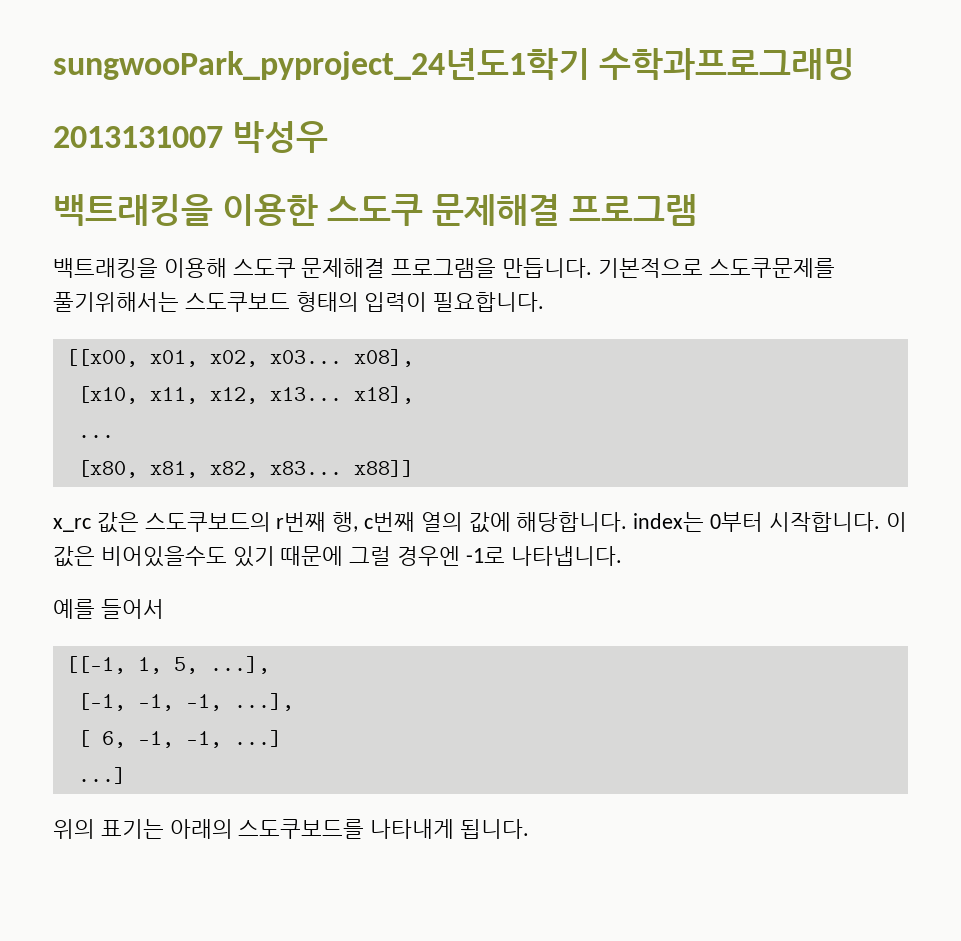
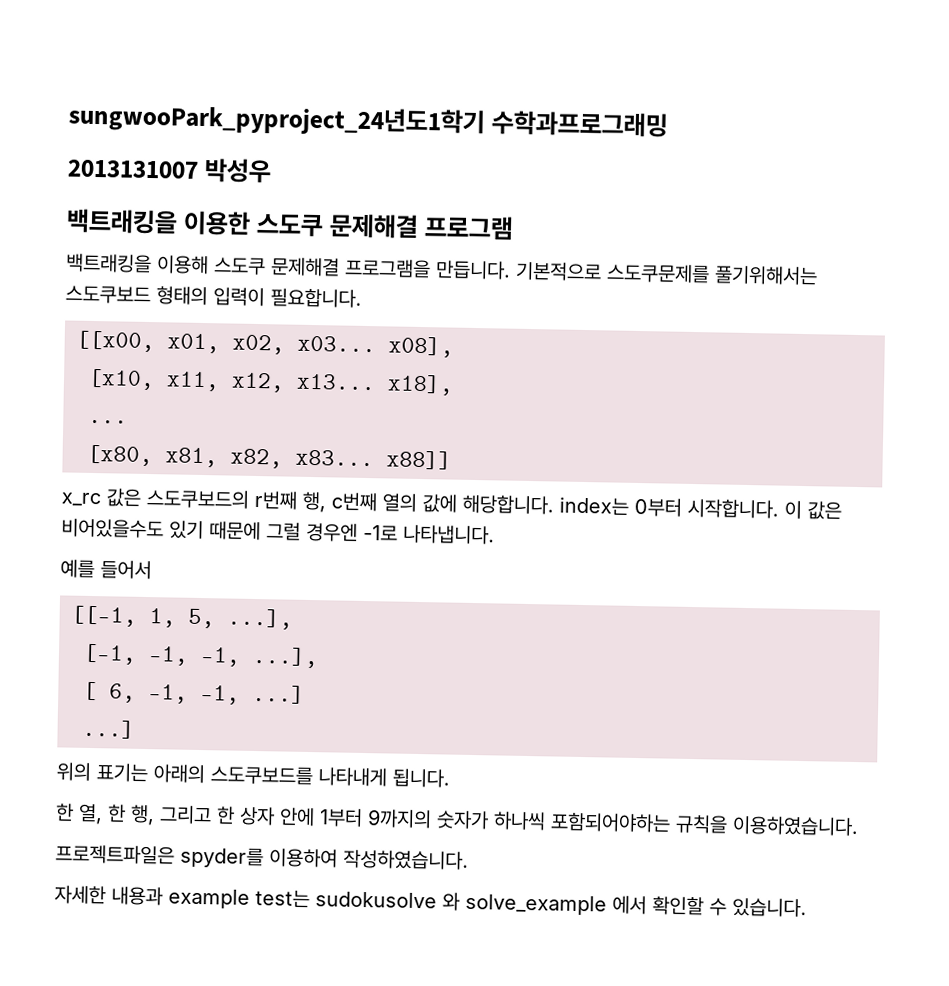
+ 한 열, 한 행, 그리고 한 상자 안에 1부터 9까지의 숫자가 하나씩 포함되어야하는 규칙을 이용하였습니다.
+ 프로젝트파일은 spyder를 이용하여 작성하였습니다.
+ 자세한 내용과 example test는 sudokusolve 와 solve_example 에서 확인할 수 있습니다.

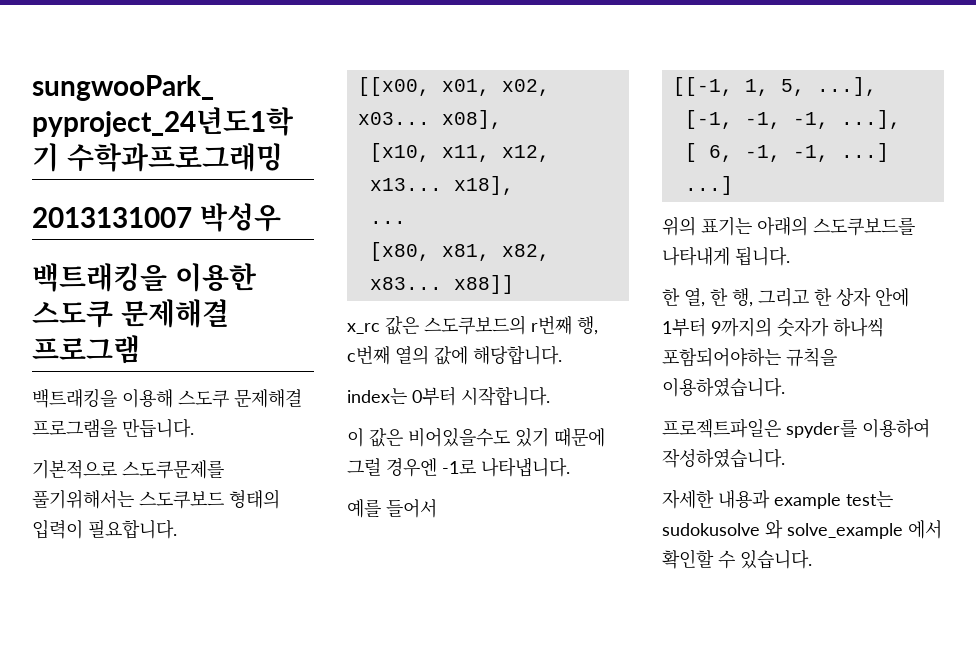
- 백트래킹을 이용해 스도쿠 문제해결 프로그램을 만듭니다. 기본적으로 스도쿠문제를 풀기위해서는 스도쿠보드 형태의 입력이 필요합니다.
+ 백트래킹을 이용해 스도쿠 문제해결 프로그램을 만듭니다.
+ 기본적으로 스도쿠문제를 풀기위해서는 스도쿠보드 형태의 입력이 필요합니다.
- x_rc 값은 스도쿠보드의 r번째 행, c번째 열의 값에 해당합니다. index는 0부터 시작합니다. 이 값은 비어있을수도 있기 때문에 그럴 경우엔 -1로 나타냅니다.
+ x_rc 값은 스도쿠보드의 r번째 행, c번째 열의 값에 해당합니다.
+ index는 0부터 시작합니다.
+ 이 값은 비어있을수도 있기 때문에 그럴 경우엔 -1로 나타냅니다.

